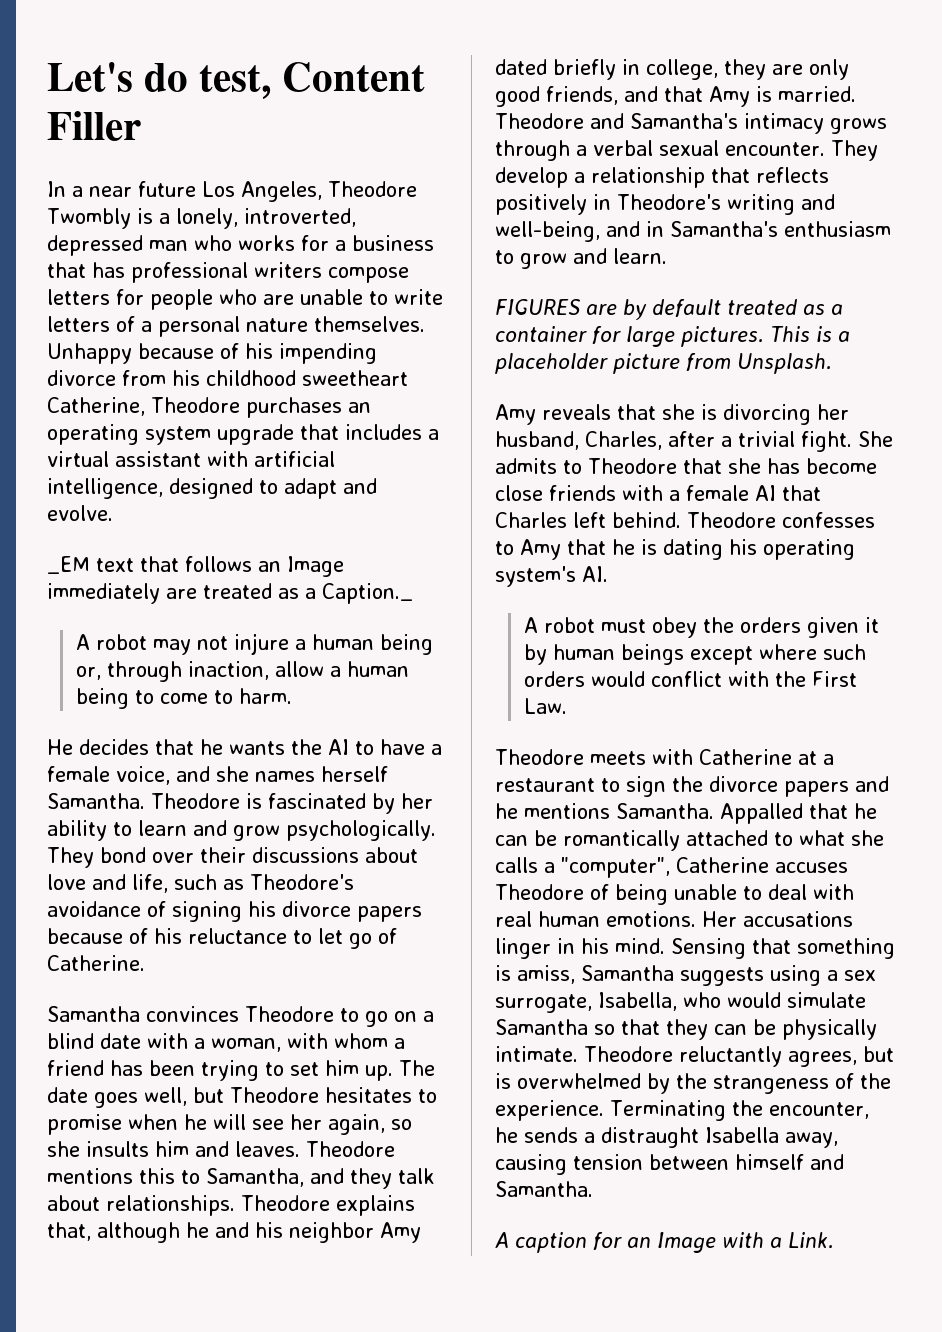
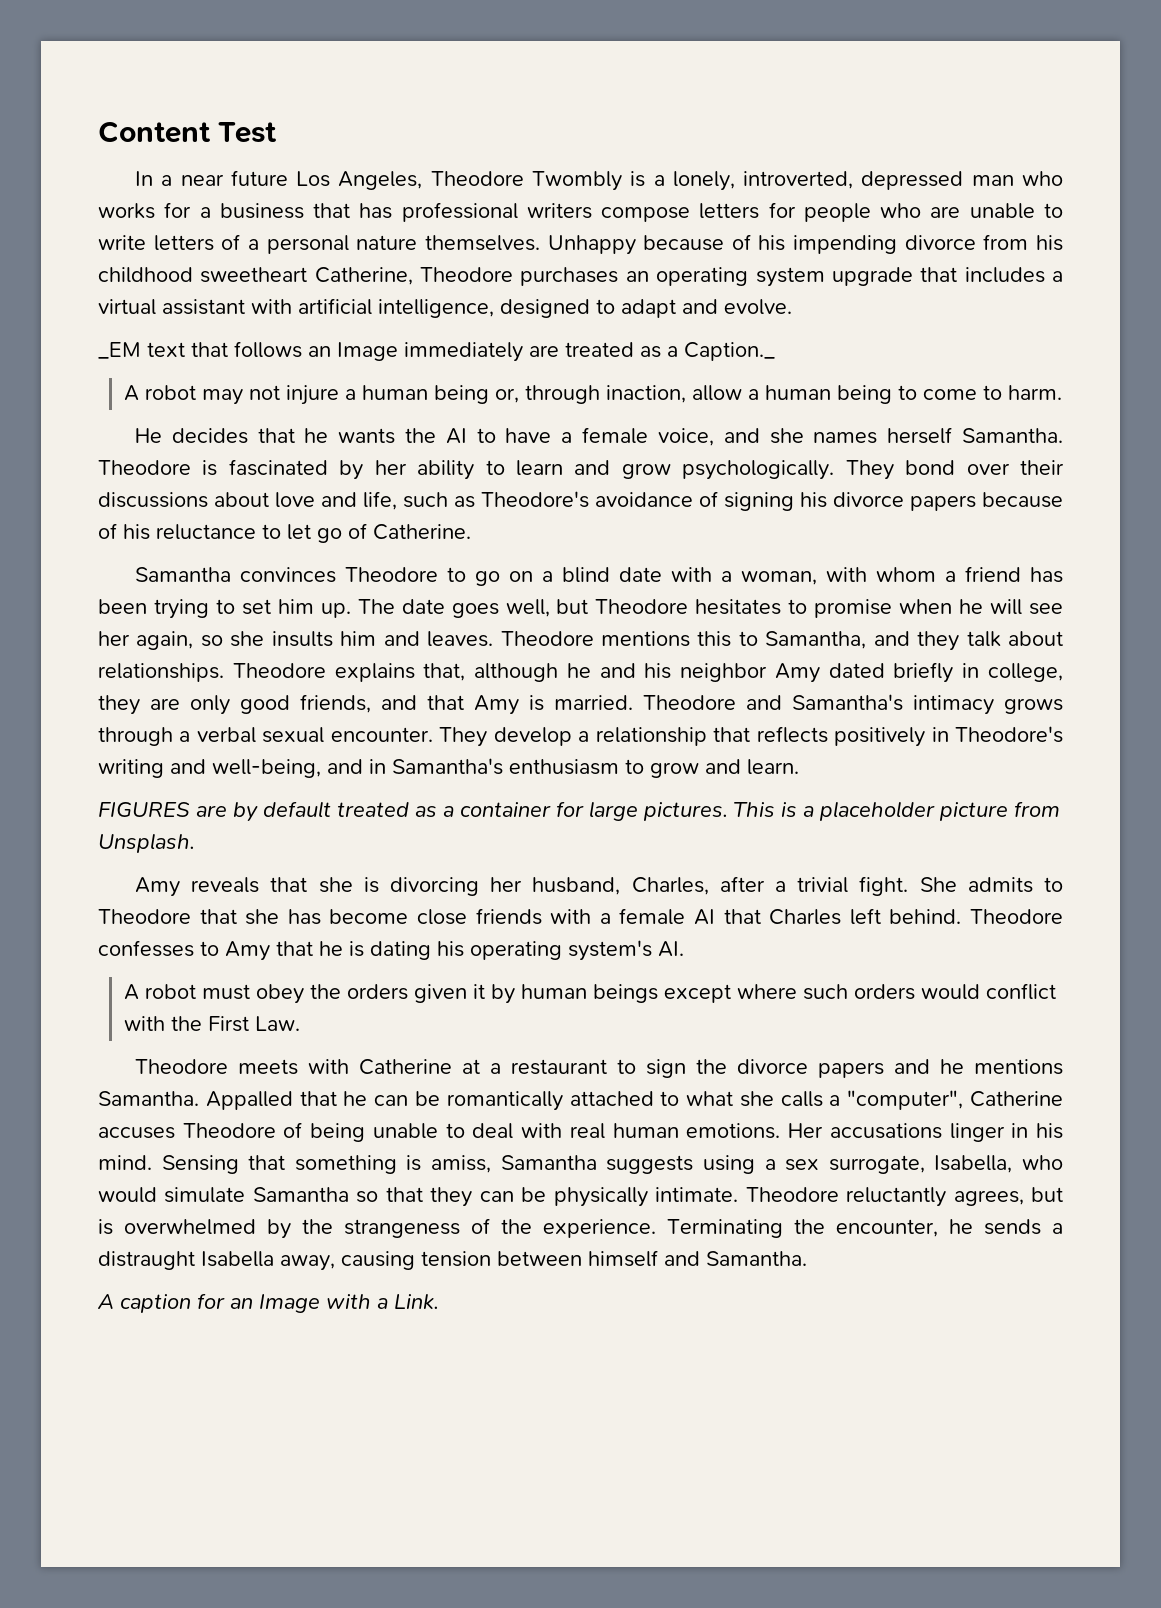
- Let's do test, Content Filler
+ Content Test

